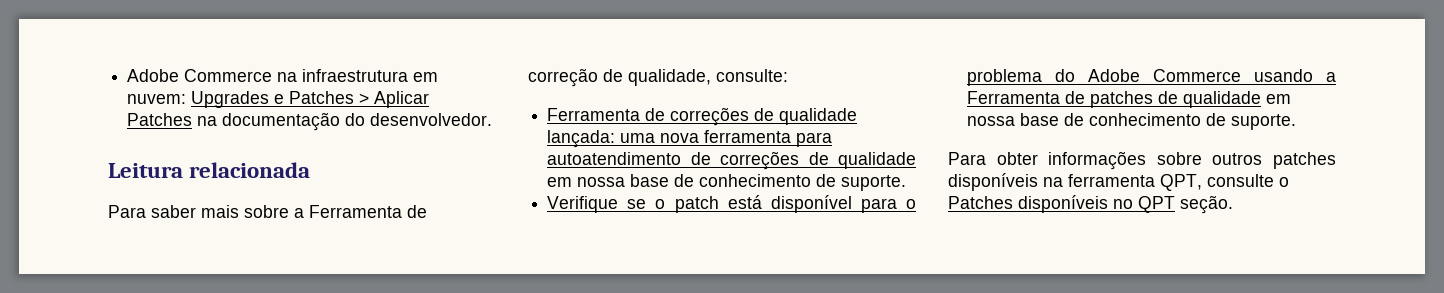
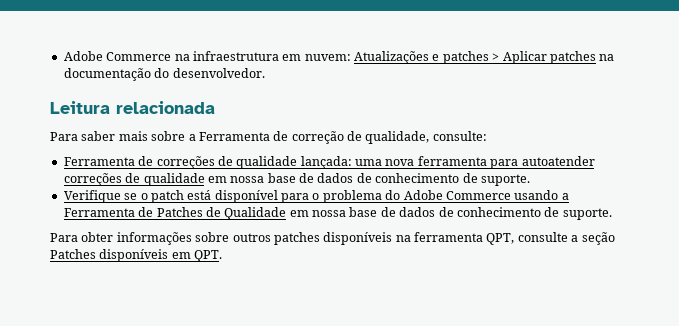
- Adobe Commerce na infraestrutura em nuvem: Upgrades e Patches > Aplicar Patches na documentação do desenvolvedor.
+ Adobe Commerce na infraestrutura em nuvem: Atualizações e patches > Aplicar patches na documentação do desenvolvedor.
- Ferramenta de correções de qualidade lançada: uma nova ferramenta para autoatendimento de correções de qualidade em nossa base de conhecimento de suporte.
+ Ferramenta de correções de qualidade lançada: uma nova ferramenta para autoatender correções de qualidade em nossa base de dados de conhecimento de suporte.
- Verifique se o patch está disponível para o problema do Adobe Commerce usando a Ferramenta de patches de qualidade em nossa base de conhecimento de suporte.
+ Verifique se o patch está disponível para o problema do Adobe Commerce usando a Ferramenta de Patches de Qualidade em nossa base de dados de conhecimento de suporte.
- Para obter informações sobre outros patches disponíveis na ferramenta QPT, consulte o Patches disponíveis no QPT seção.
+ Para obter informações sobre outros patches disponíveis na ferramenta QPT, consulte a seção Patches disponíveis em QPT.

